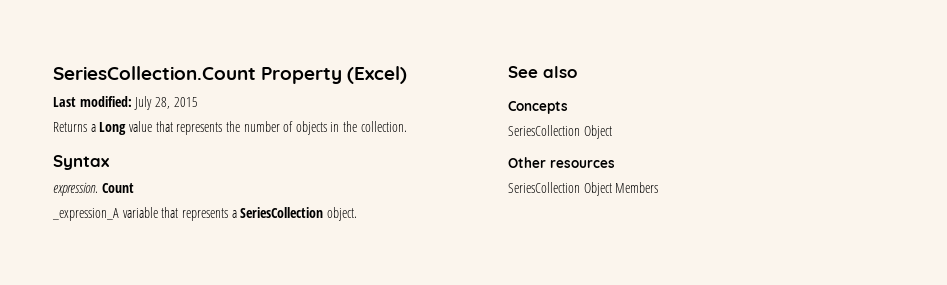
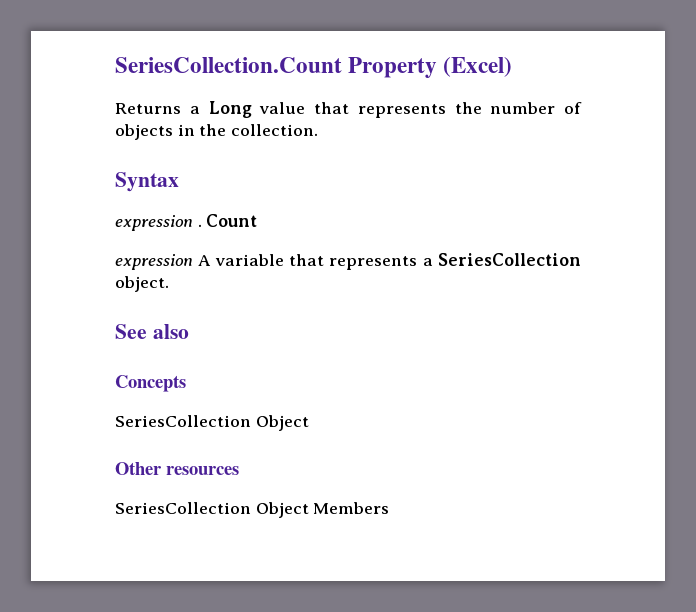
- Last modified: July 28, 2015
- expression.
+ expression .
- _expression_A variable that represents a SeriesCollection object.
+ expression A variable that represents a SeriesCollection object.

